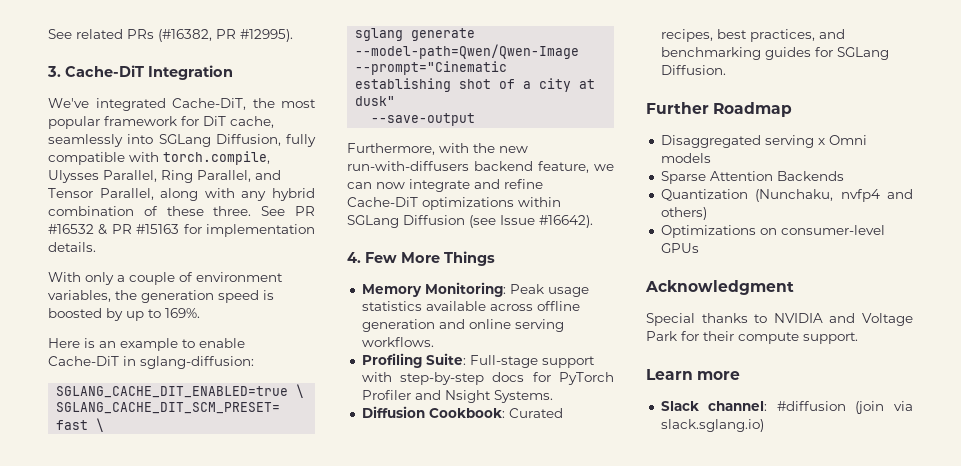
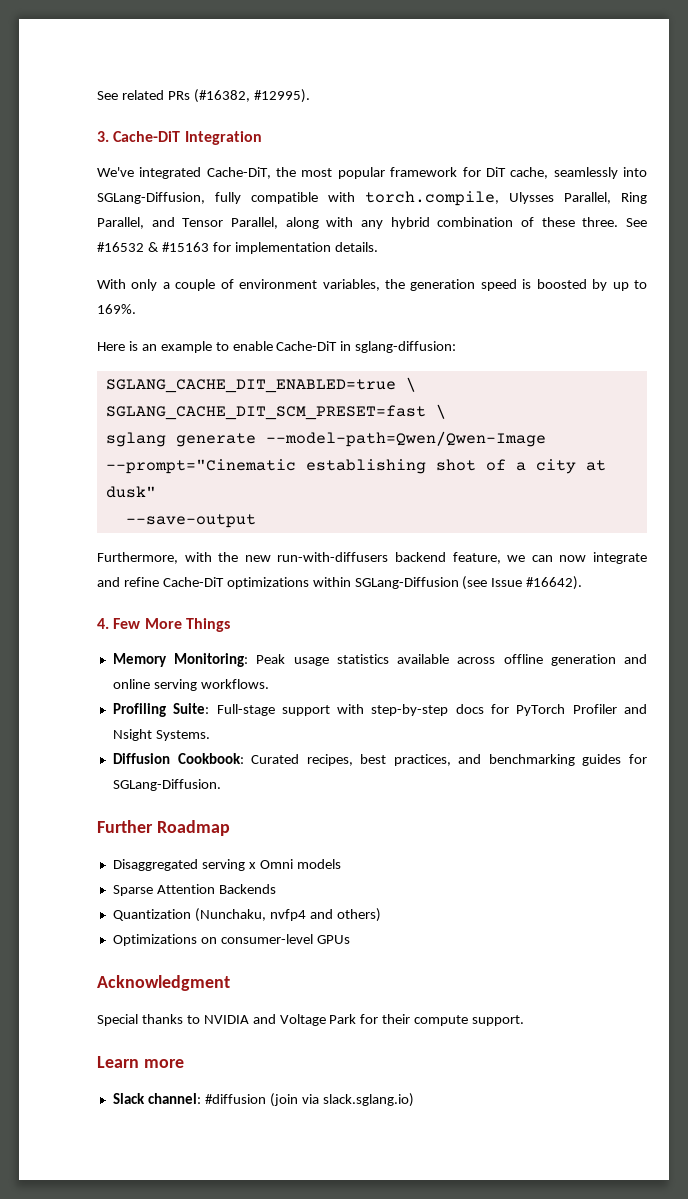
- See related PRs (#16382, PR #12995).
+ See related PRs (#16382, #12995).
- We've integrated Cache-DiT, the most popular framework for DiT cache, seamlessly into SGLang Diffusion, fully compatible with torch.compile, Ulysses Parallel, Ring Parallel, and Tensor Parallel, along with any hybrid combination of these three.
+ We've integrated Cache-DiT, the most popular framework for DiT cache, seamlessly into SGLang-Diffusion, fully compatible with torch.compile, Ulysses Parallel, Ring Parallel, and Tensor Parallel, along with any hybrid combination of these three.
- See PR #16532 & PR #15163 for implementation details.
+ See #16532 & #15163 for implementation details.
- Furthermore, with the new run-with-diffusers backend feature, we can now integrate and refine Cache-DiT optimizations within SGLang Diffusion (see Issue #16642).
+ Furthermore, with the new run-with-diffusers backend feature, we can now integrate and refine Cache-DiT optimizations within SGLang-Diffusion (see Issue #16642).
- Diffusion Cookbook: Curated recipes, best practices, and benchmarking guides for SGLang Diffusion.
+ Diffusion Cookbook: Curated recipes, best practices, and benchmarking guides for SGLang-Diffusion.

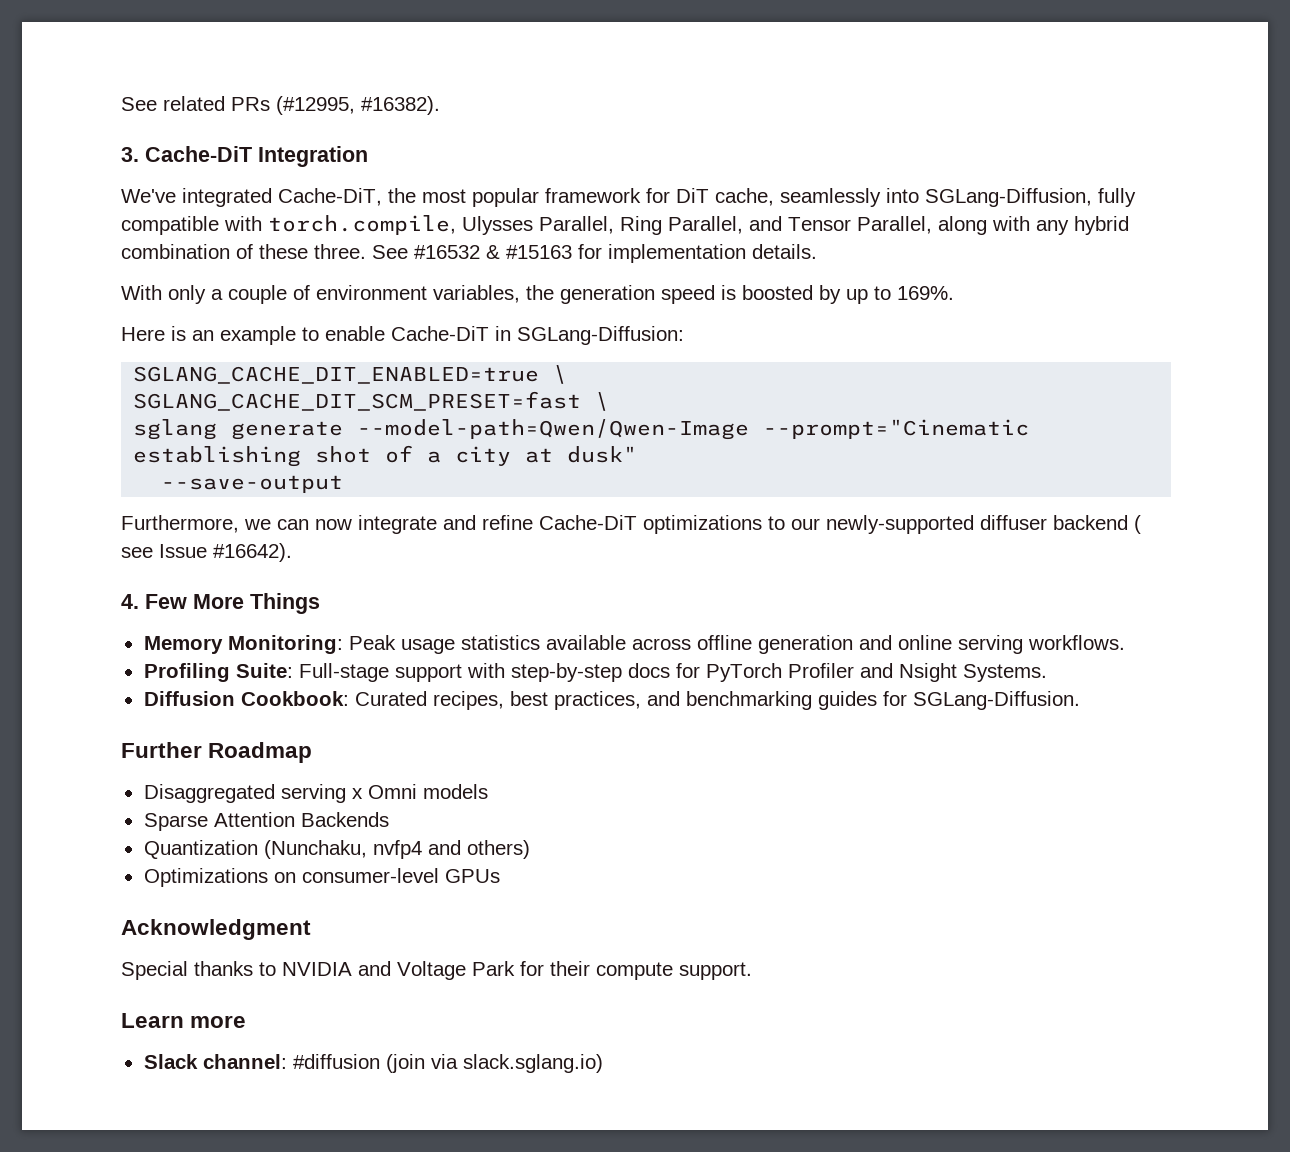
- See related PRs (#16382, #12995).
+ See related PRs (#12995, #16382).
- Here is an example to enable Cache-DiT in sglang-diffusion:
+ Here is an example to enable Cache-DiT in SGLang-Diffusion:
- Furthermore, with the new run-with-diffusers backend feature, we can now integrate and refine Cache-DiT optimizations within SGLang-Diffusion (see Issue #16642).
+ Furthermore, we can now integrate and refine Cache-DiT optimizations to our newly-supported diffuser backend ( see Issue #16642).

